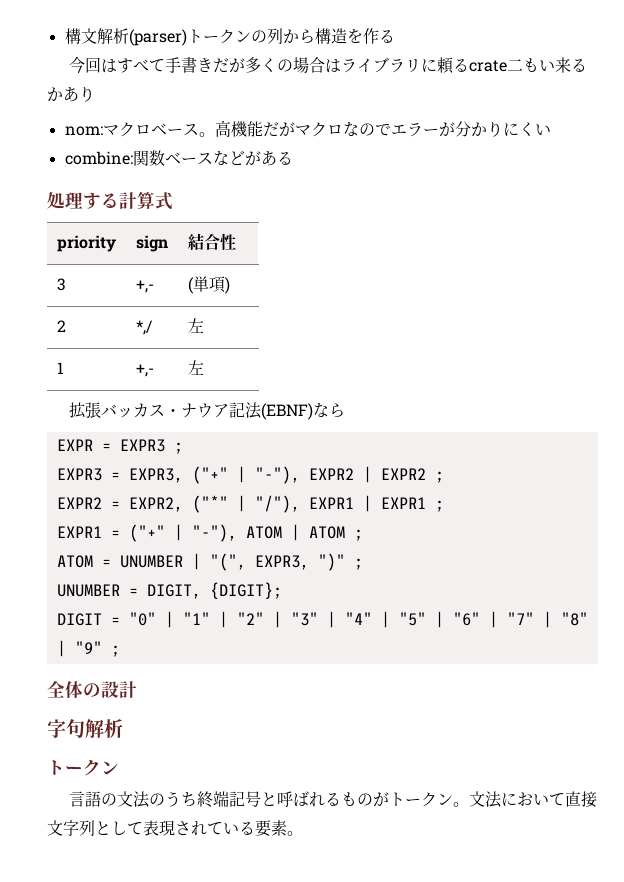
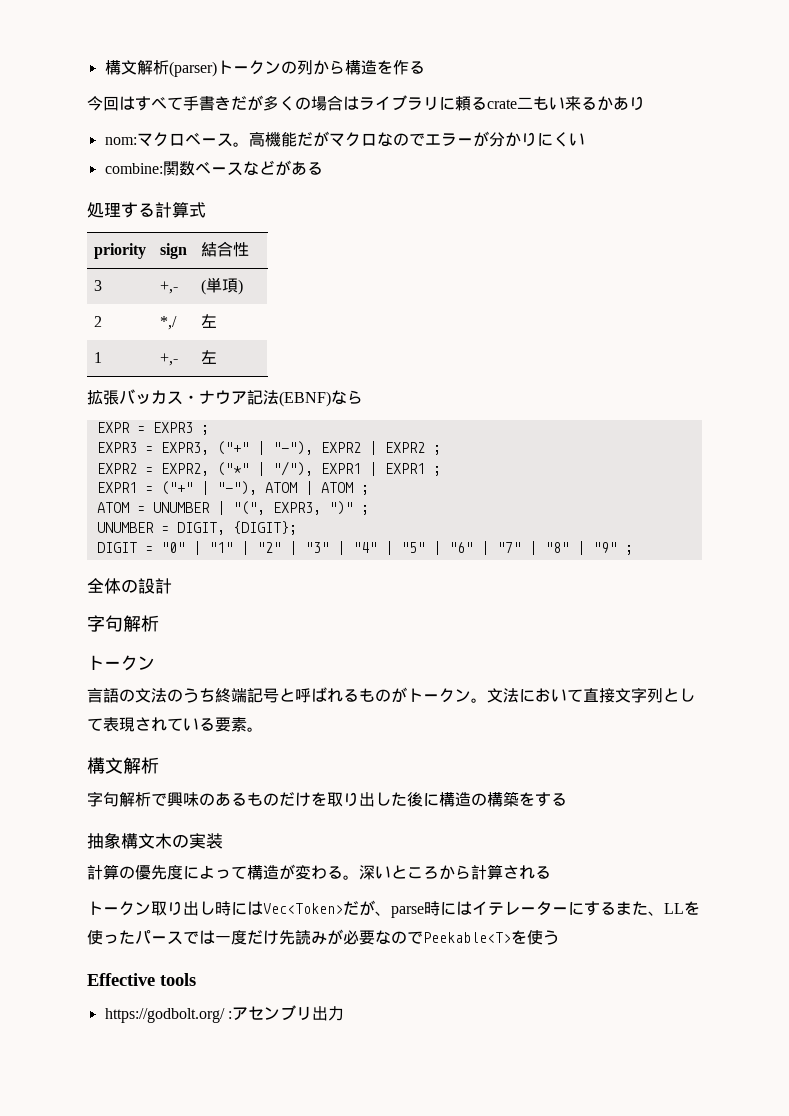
  文法において直接文字列として表現されている要素。
+ 構文解析
+ 字句解析で興味のあるものだけを取り出した後に構造の構築をする
+ 抽象構文木の実装
+ 計算の優先度によって構造が変わる。深いところから計算される
+ トークン取り出し時にはVec<Token>だが、parse時にはイテレーターにするまた、LLを使ったパースでは一度だけ先読みが必要なのでPeekable<T>を使う
+ Effective tools
+ https://godbolt.org/ :アセンブリ出力

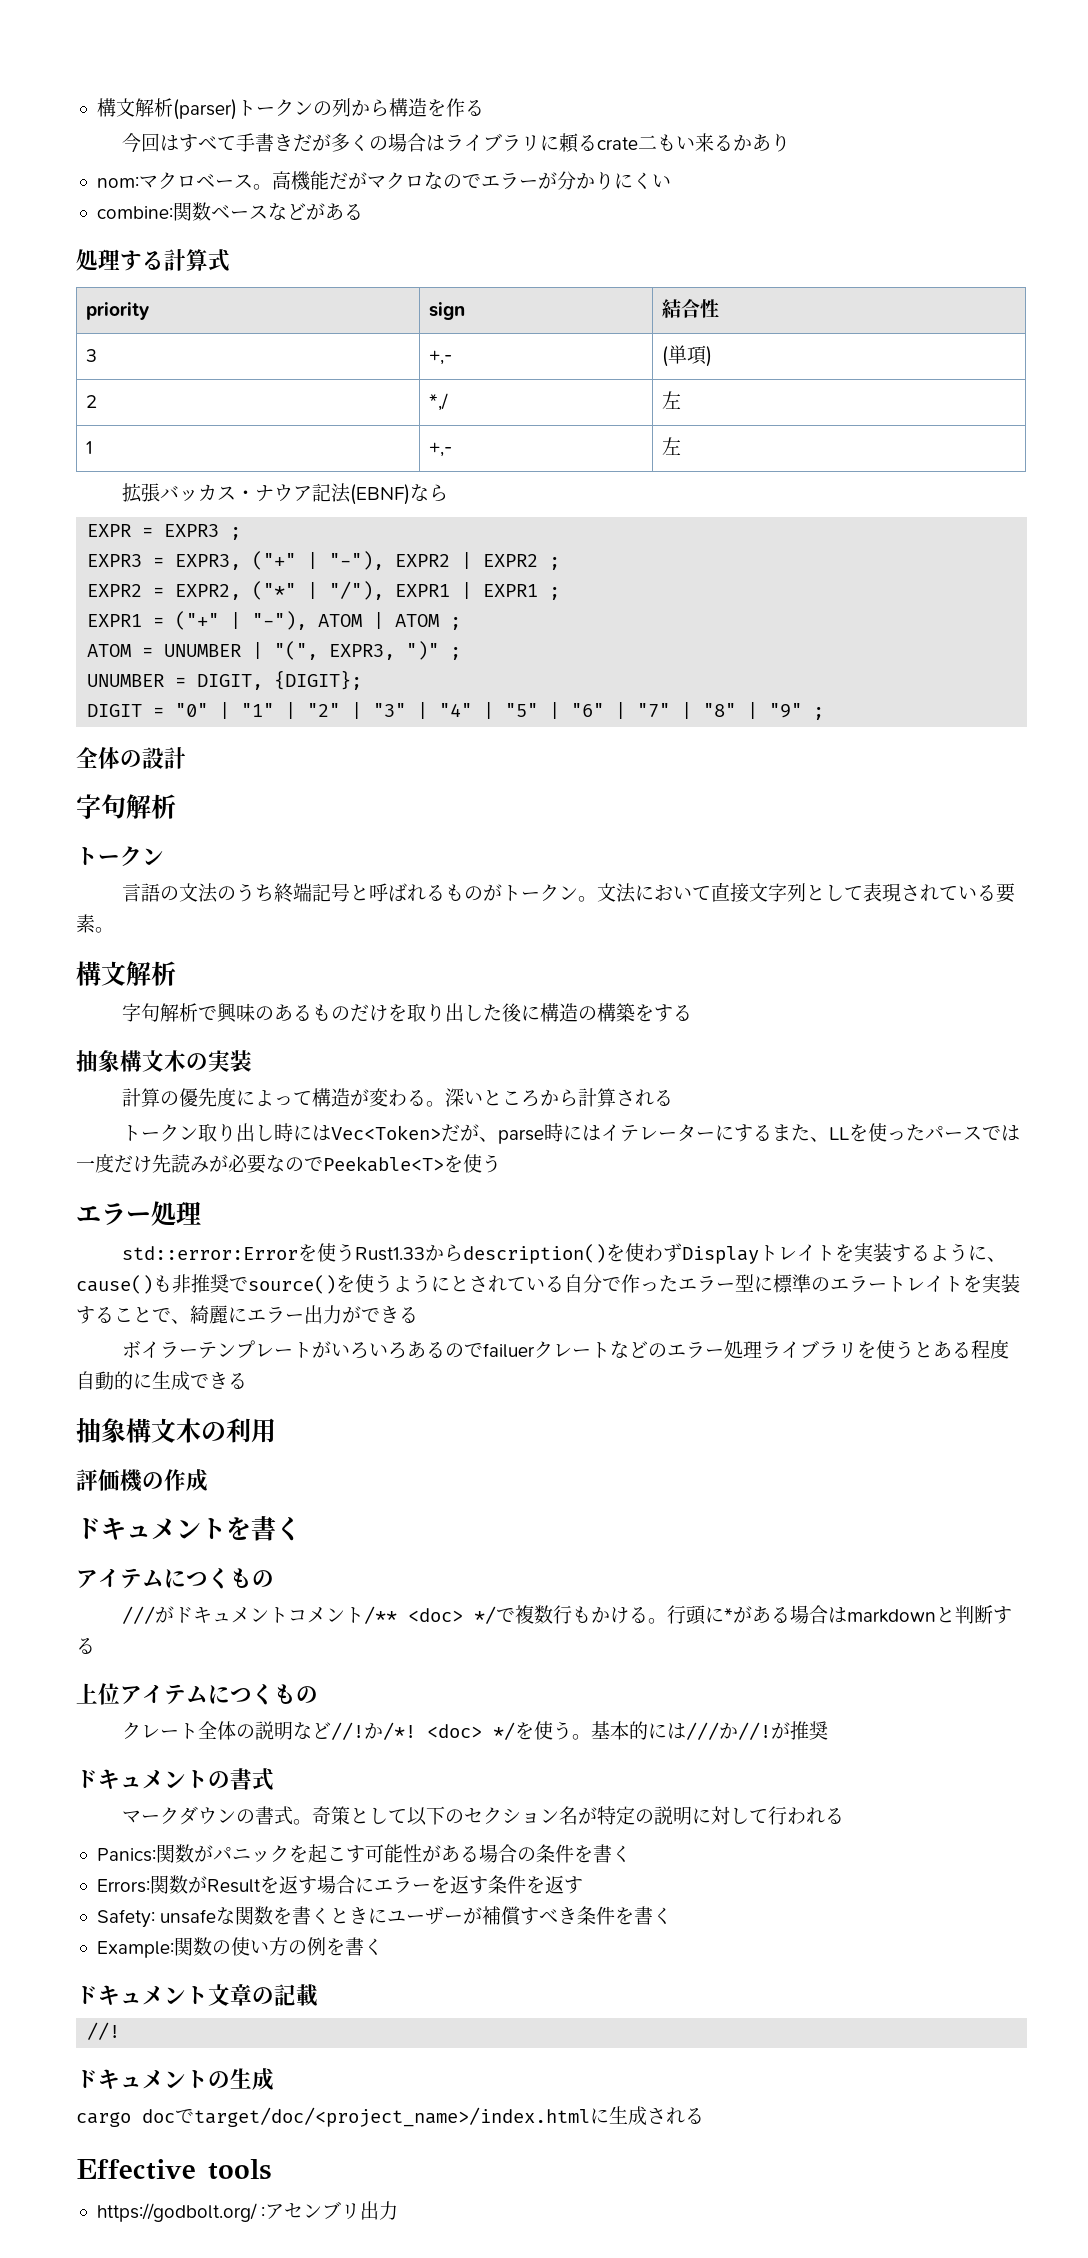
  トークン取り出し時にはVec<Token>だが、parse時にはイテレーターにするまた、LLを使ったパースでは一度だけ先読みが必要なのでPeekable<T>を使う
+ エラー処理
+ std::error:Errorを使うRust1.33からdescription()を使わずDisplayトレイトを実装するように、cause()も非推奨でsource()を使うようにとされている自分で作ったエラー型に標準のエラートレイトを実装することで、綺麗にエラー出力ができる
+ ボイラーテンプレートがいろいろあるのでfailuerクレートなどのエラー処理ライブラリを使うとある程度自動的に生成できる
+ 抽象構文木の利用
+ 評価機の作成
+ ドキュメントを書く
+ アイテムにつくもの
+ ///がドキュメントコメント/** <doc> */で複数行もかける。行頭に*がある場合はmarkdownと判断する
+ 上位アイテムにつくもの
+ クレート全体の説明など//!か/*! <doc> */を使う。基本的には///か//!が推奨
+ ドキュメントの書式
+ マークダウンの書式。奇策として以下のセクション名が特定の説明に対して行われる
+ Panics:関数がパニックを起こす可能性がある場合の条件を書く
+ Errors:関数がResultを返す場合にエラーを返す条件を返す
+ Safety: unsafeな関数を書くときにユーザーが補償すべき条件を書く
+ Example:関数の使い方の例を書く
+ ドキュメント文章の記載
+ //!
+ ドキュメントの生成
+ cargo docでtarget/doc/<project_name>/index.htmlに生成される

